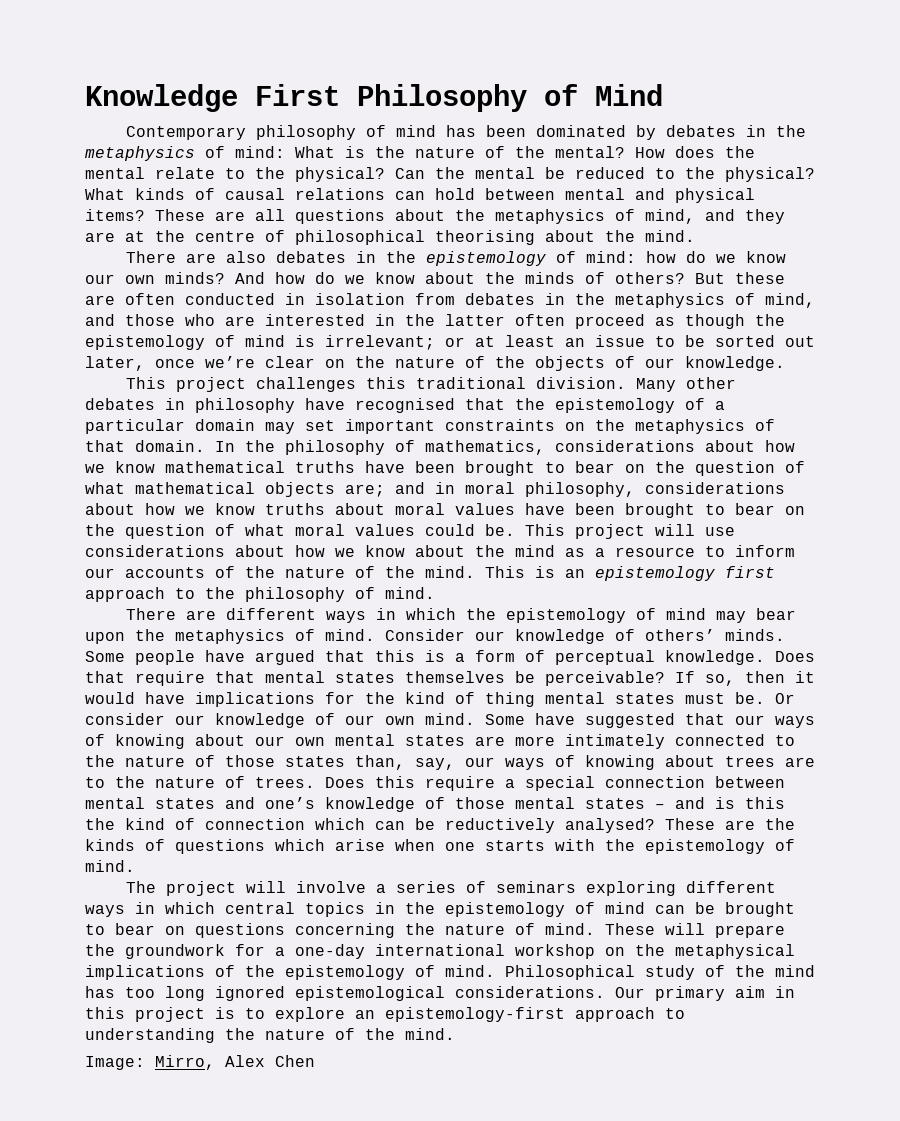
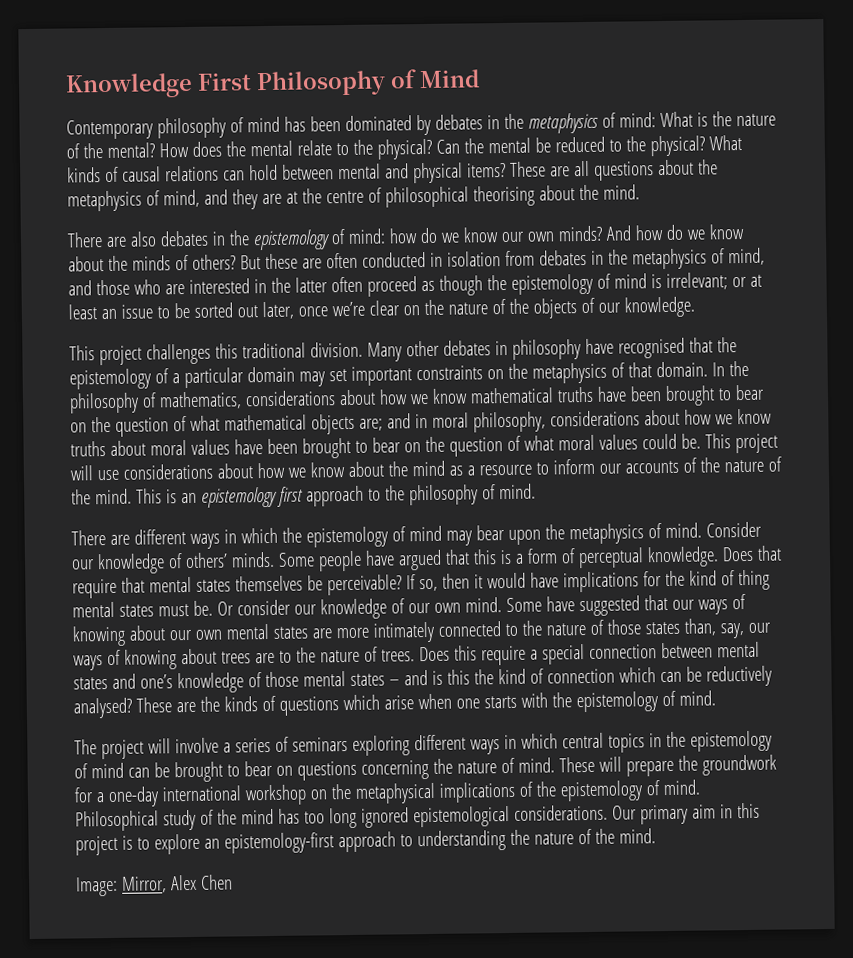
- Image: Mirro, Alex Chen
+ Image: Mirror, Alex Chen

